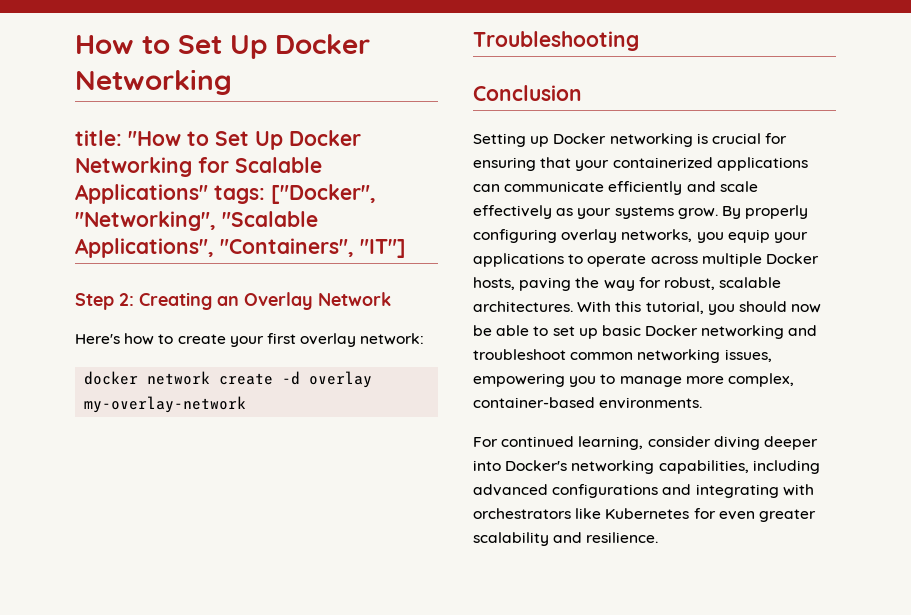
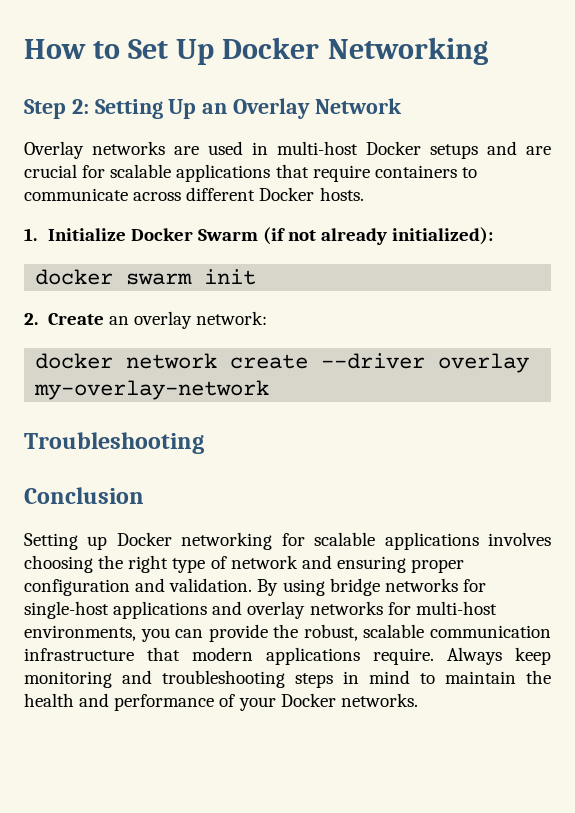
- title: "How to Set Up Docker Networking for Scalable Applications" tags: ["Docker", "Networking", "Scalable Applications", "Containers", "IT"]
- Step 2: Creating an Overlay Network
+ Step 2: Setting Up an Overlay Network
- Here's how to create your first overlay network:
+ Overlay networks are used in multi-host Docker setups and are crucial for scalable applications that require containers to communicate across different Docker hosts.
+ 1. Initialize Docker Swarm (if not already initialized):
+ docker swarm init
+ 2. Create an overlay network:
- docker network create -d overlay my-overlay-network
+ docker network create --driver overlay my-overlay-network
- Setting up Docker networking is crucial for ensuring that your containerized applications can communicate efficiently and scale effectively as your systems grow. By properly configuring overlay networks, you equip your applications to operate across multiple Docker hosts, paving the way for robust, scalable architectures. With this tutorial, you should now be able to set up basic Docker networking and troubleshoot common networking issues, empowering you to manage more complex, container-based environments.
- For continued learning, consider diving deeper into Docker's networking capabilities, including advanced configurations and integrating with orchestrators like Kubernetes for even greater scalability and resilience.
+ Setting up Docker networking for scalable applications involves choosing the right type of network and ensuring proper configuration and validation. By using bridge networks for single-host applications and overlay networks for multi-host environments, you can provide the robust, scalable communication infrastructure that modern applications require. Always keep monitoring and troubleshooting steps in mind to maintain the health and performance of your Docker networks.

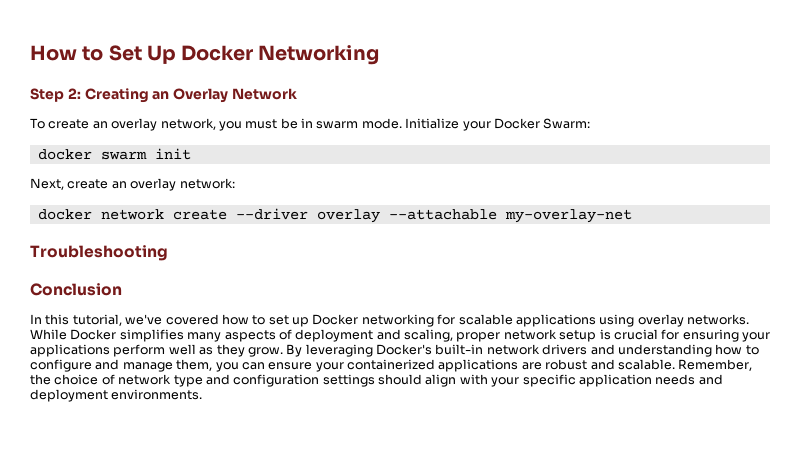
- Step 2: Setting Up an Overlay Network
+ Step 2: Creating an Overlay Network
- Overlay networks are used in multi-host Docker setups and are crucial for scalable applications that require containers to communicate across different Docker hosts.
- 1. Initialize Docker Swarm (if not already initialized):
+ To create an overlay network, you must be in swarm mode. Initialize your Docker Swarm:
- 2. Create an overlay network:
+ Next, create an overlay network:
- docker network create --driver overlay my-overlay-network
+ docker network create --driver overlay --attachable my-overlay-net
- Setting up Docker networking for scalable applications involves choosing the right type of network and ensuring proper configuration and validation. By using bridge networks for single-host applications and overlay networks for multi-host environments, you can provide the robust, scalable communication infrastructure that modern applications require. Always keep monitoring and troubleshooting steps in mind to maintain the health and performance of your Docker networks.
+ In this tutorial, we've covered how to set up Docker networking for scalable applications using overlay networks. While Docker simplifies many aspects of deployment and scaling, proper network setup is crucial for ensuring your applications perform well as they grow. By leveraging Docker's built-in network drivers and understanding how to configure and manage them, you can ensure your containerized applications are robust and scalable. Remember, the choice of network type and configuration settings should align with your specific application needs and deployment environments.

